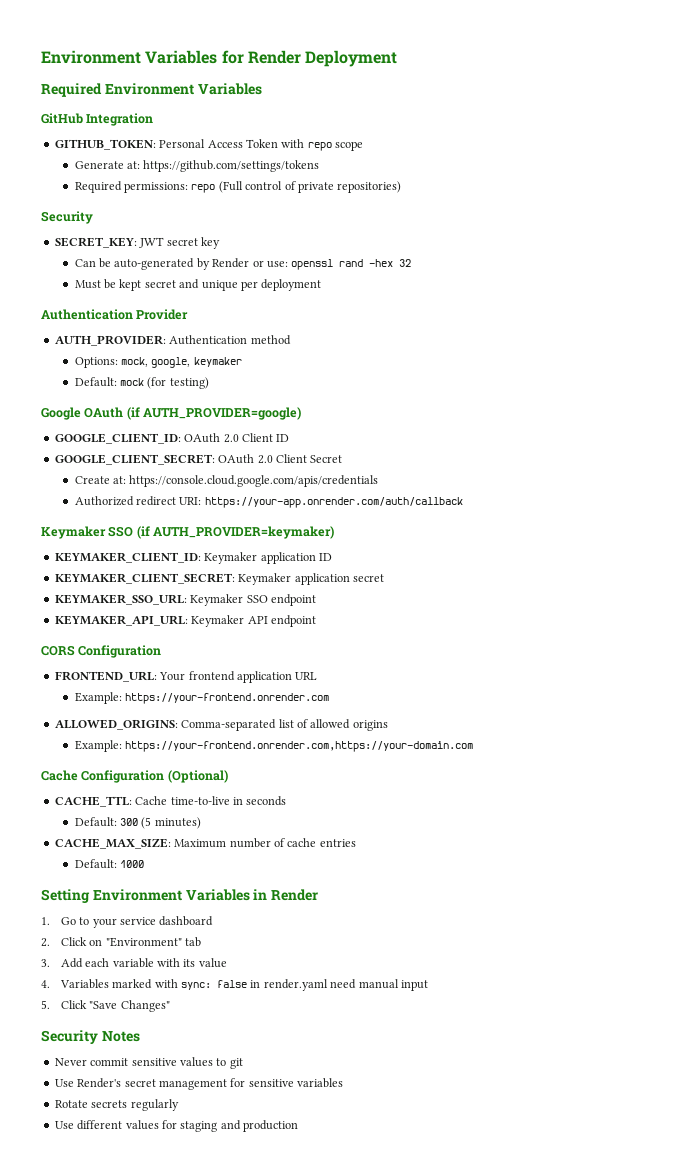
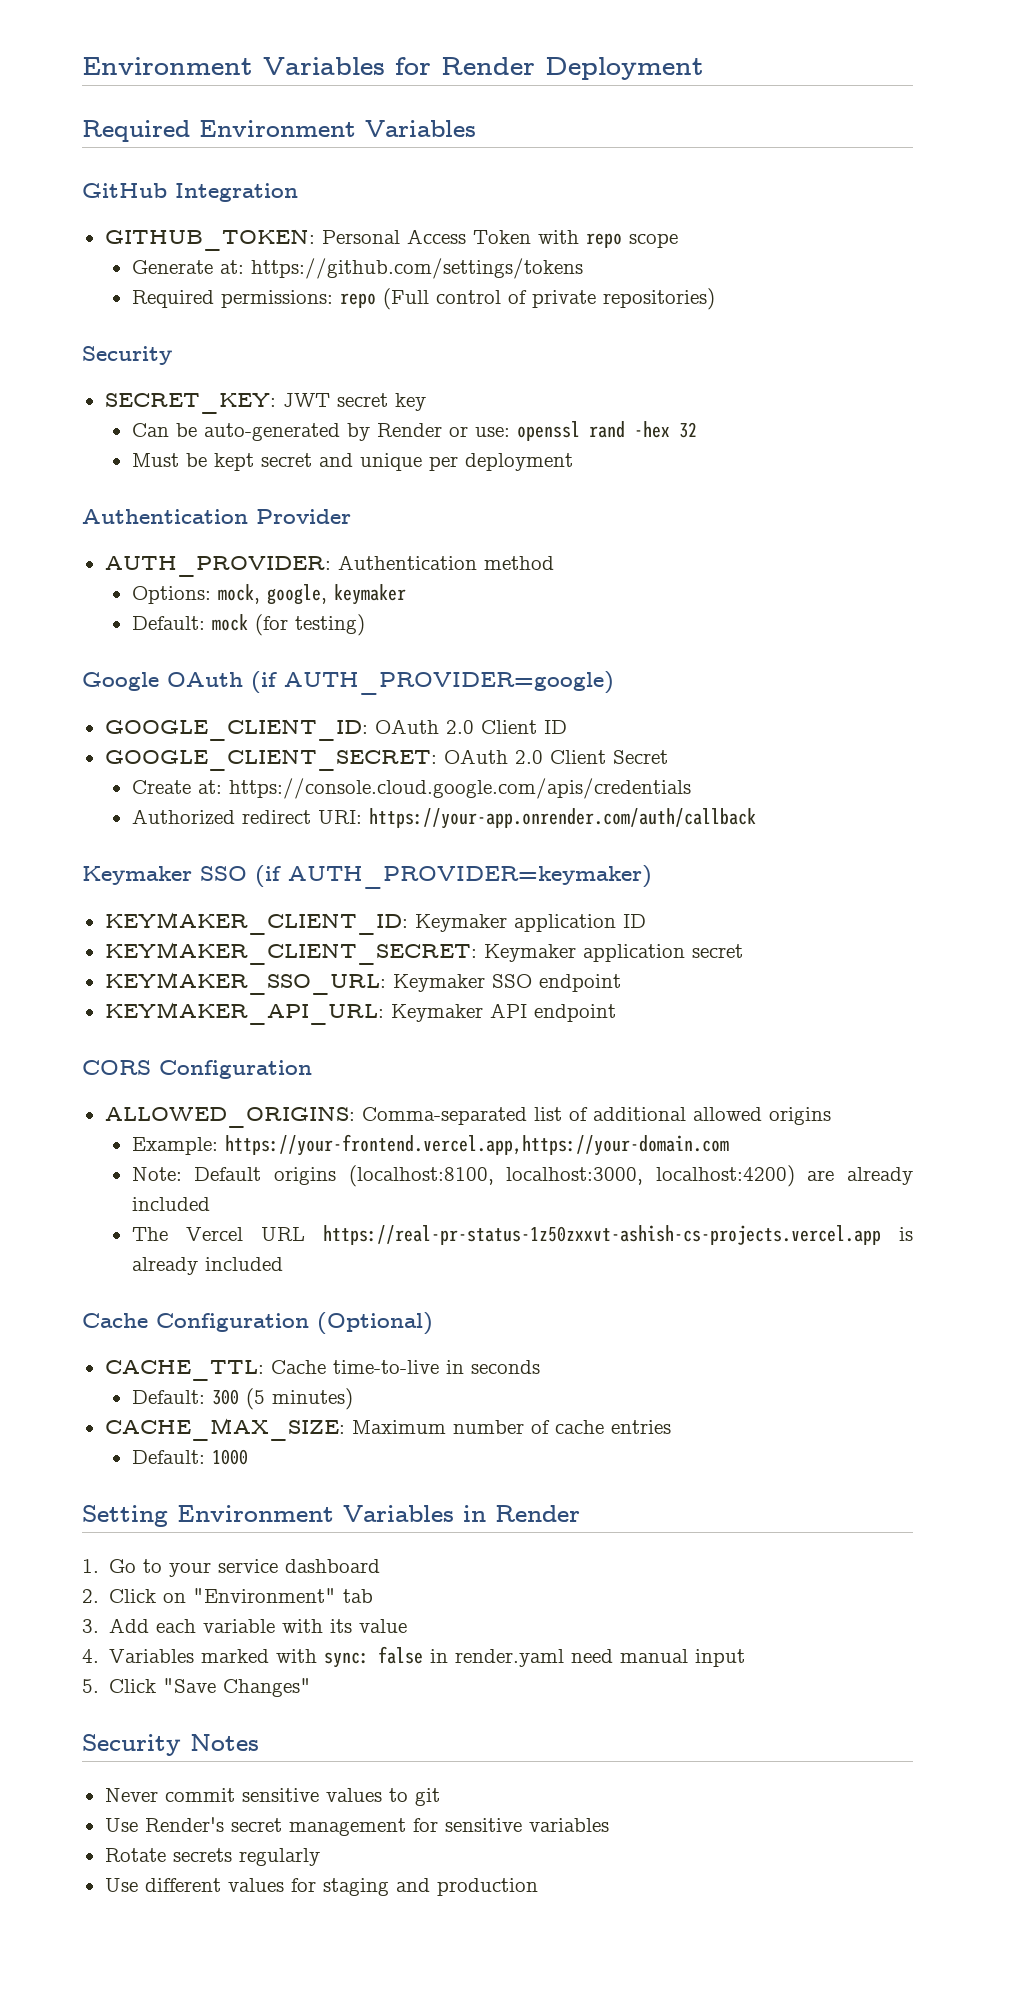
- FRONTEND_URL: Your frontend application URL
- Example: https://your-frontend.onrender.com
- ALLOWED_ORIGINS: Comma-separated list of allowed origins
+ ALLOWED_ORIGINS: Comma-separated list of additional allowed origins
- Example: https://your-frontend.onrender.com,https://your-domain.com
+ Example: https://your-frontend.vercel.app,https://your-domain.com
+ Note: Default origins (localhost:8100, localhost:3000, localhost:4200) are already included
+ The Vercel URL https://real-pr-status-1z50zxxvt-ashish-cs-projects.vercel.app is already included

